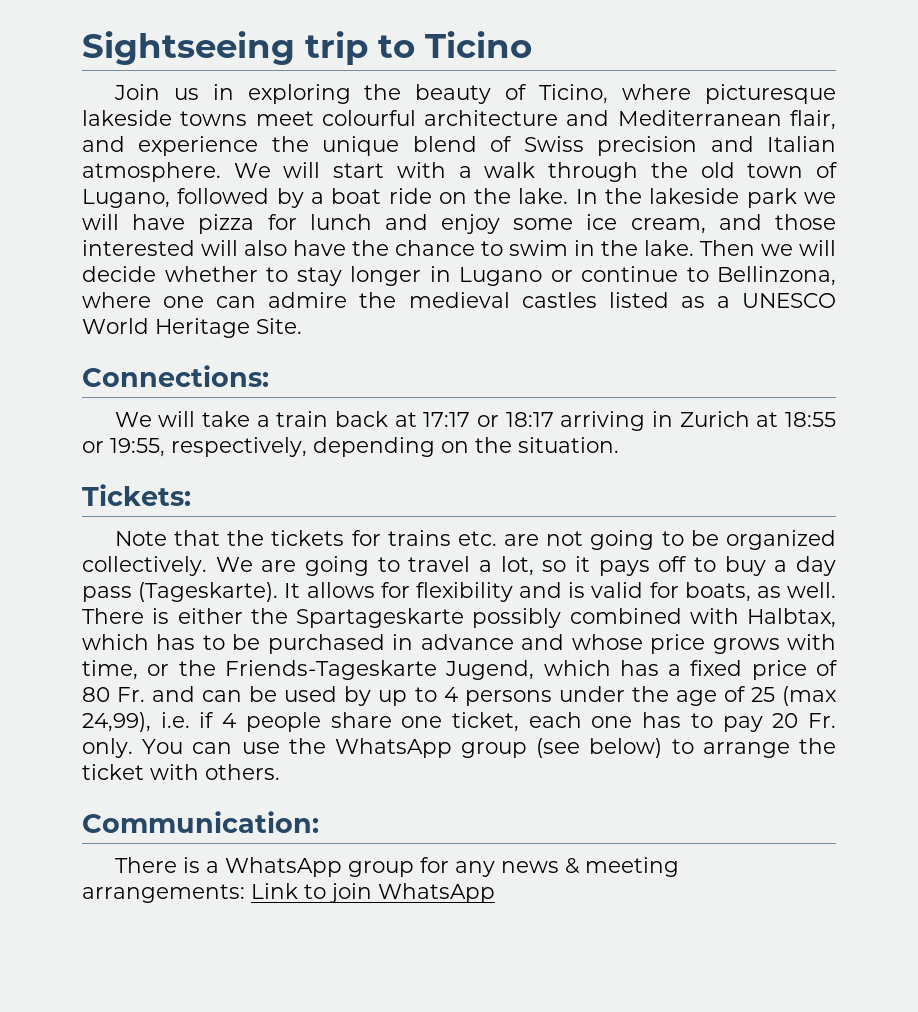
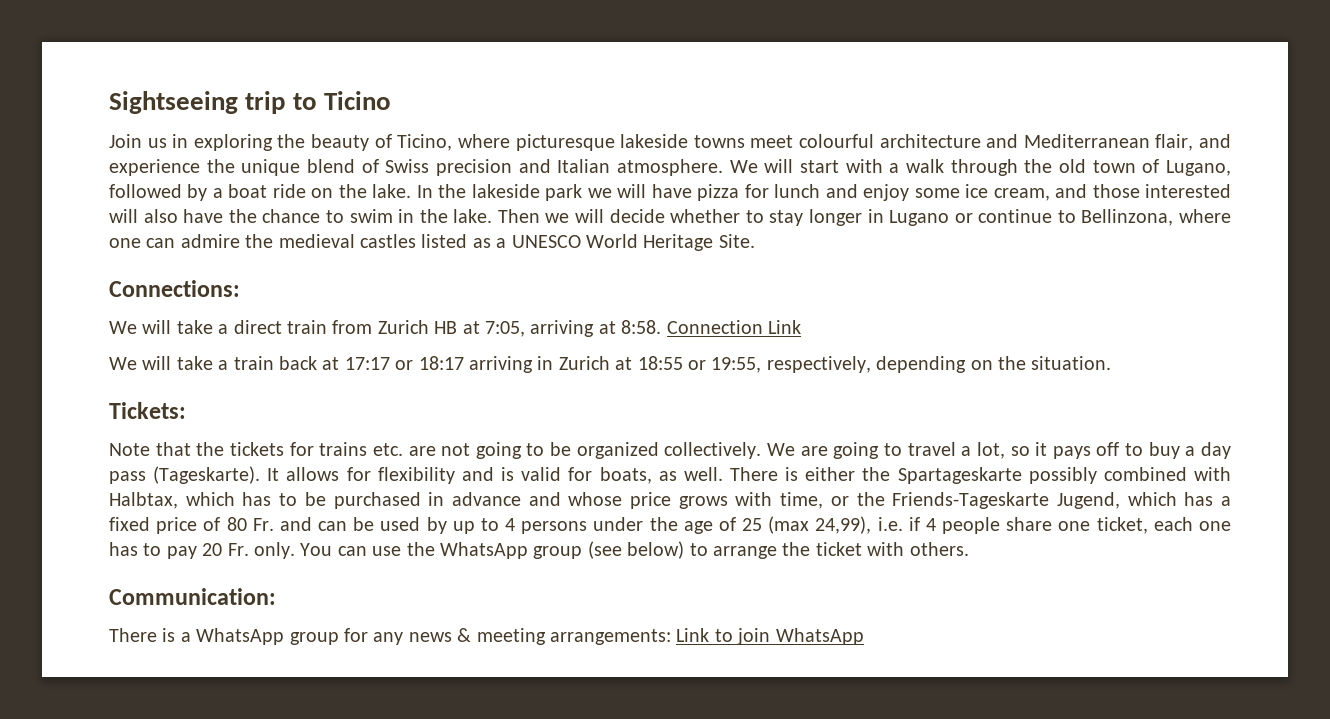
+ We will take a direct train from Zurich HB at 7:05, arriving at 8:58. Connection Link

